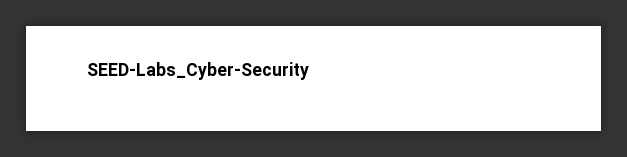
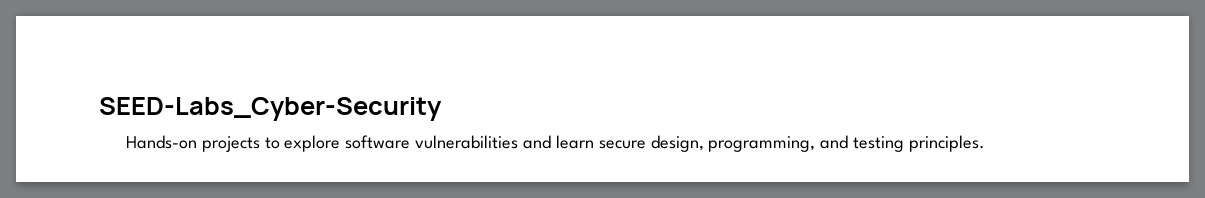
+ Hands-on projects to explore software vulnerabilities and learn secure design, programming, and testing principles.

